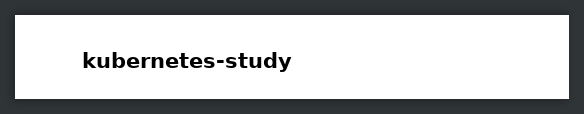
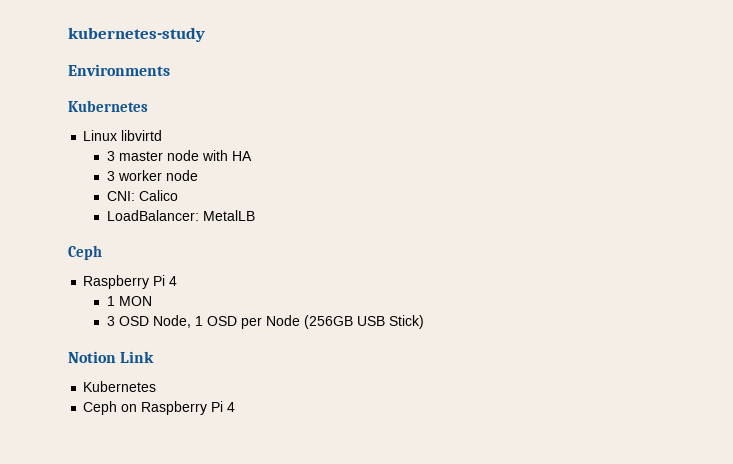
+ Environments
+ Kubernetes
+ Linux libvirtd
+ 3 master node with HA
+ 3 worker node
+ CNI: Calico
+ LoadBalancer: MetalLB
+ Ceph
+ Raspberry Pi 4
+ 1 MON
+ 3 OSD Node, 1 OSD per Node (256GB USB Stick)
+ Notion Link
+ Kubernetes
+ Ceph on Raspberry Pi 4

